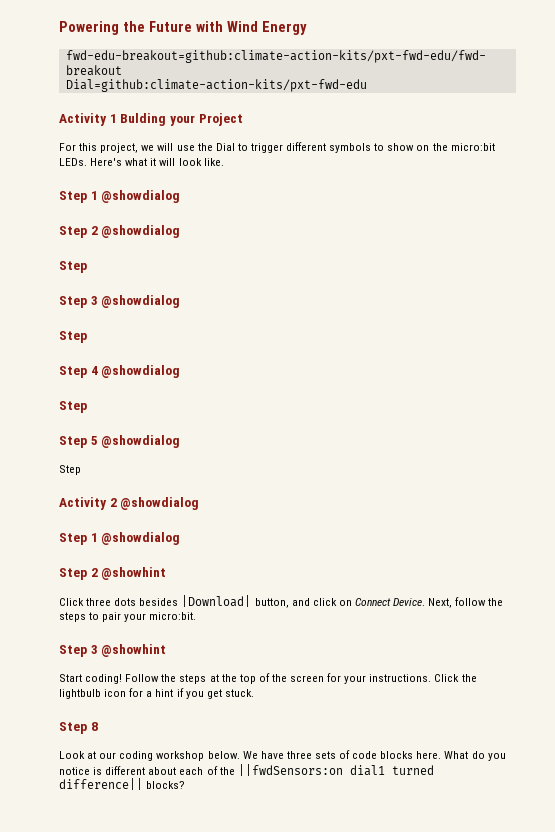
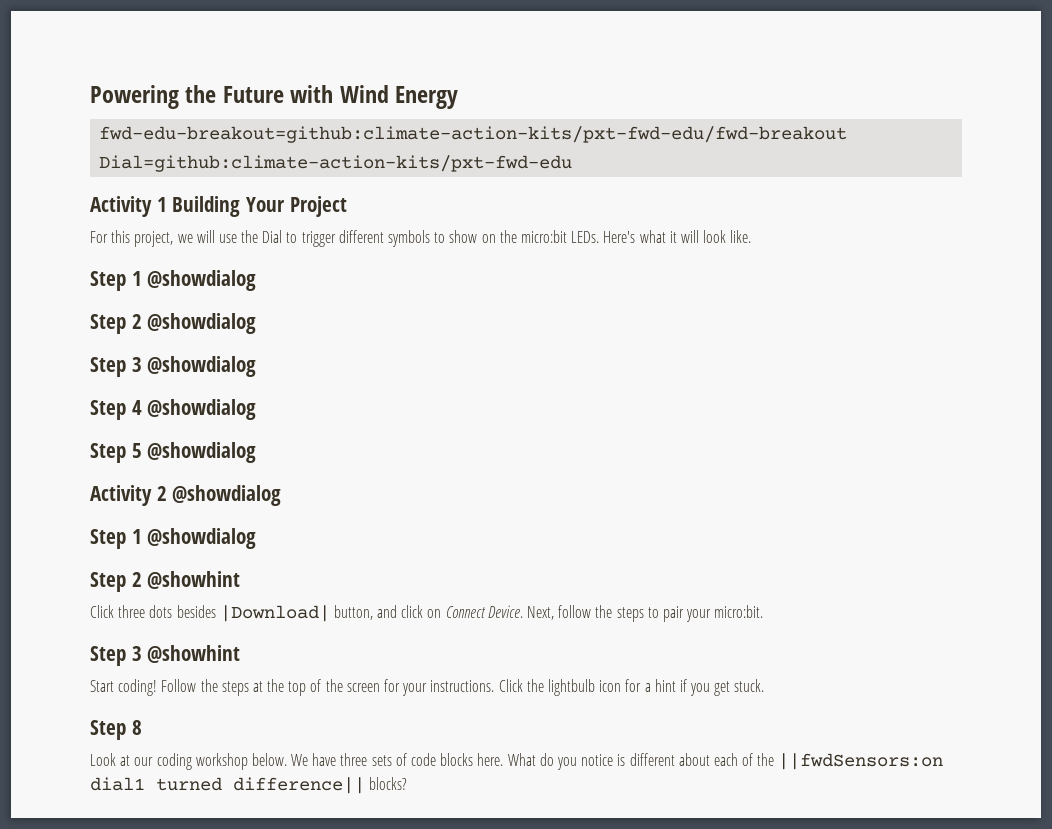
- Activity 1 Bulding your Project
+ Activity 1 Building Your Project
  Step 2 @showdialog
- Step
  Step 3 @showdialog
- Step
  Step 4 @showdialog
- Step
  Step 5 @showdialog
- Step

